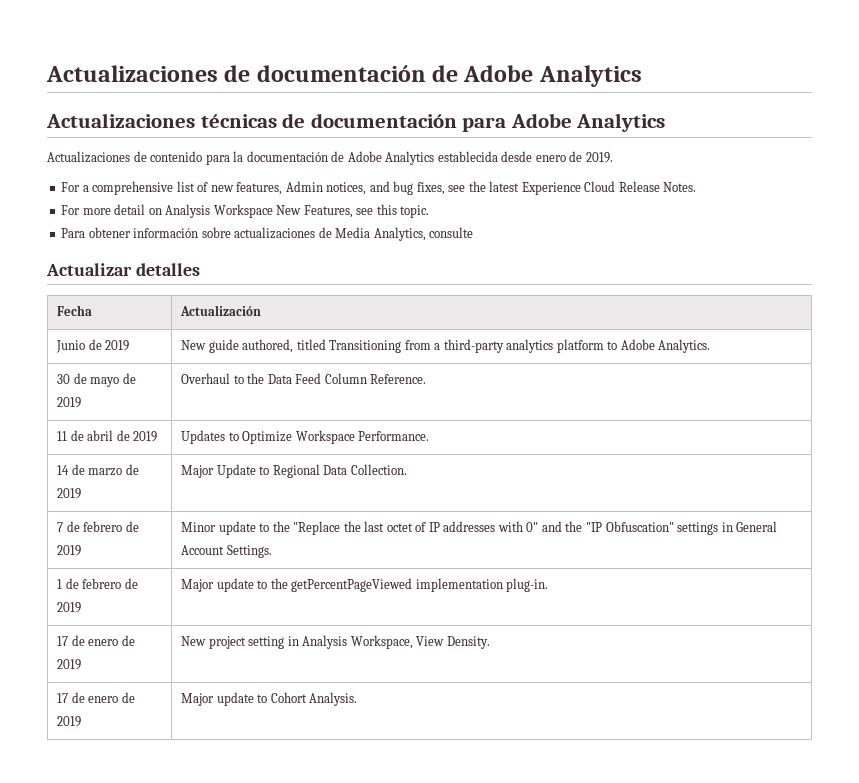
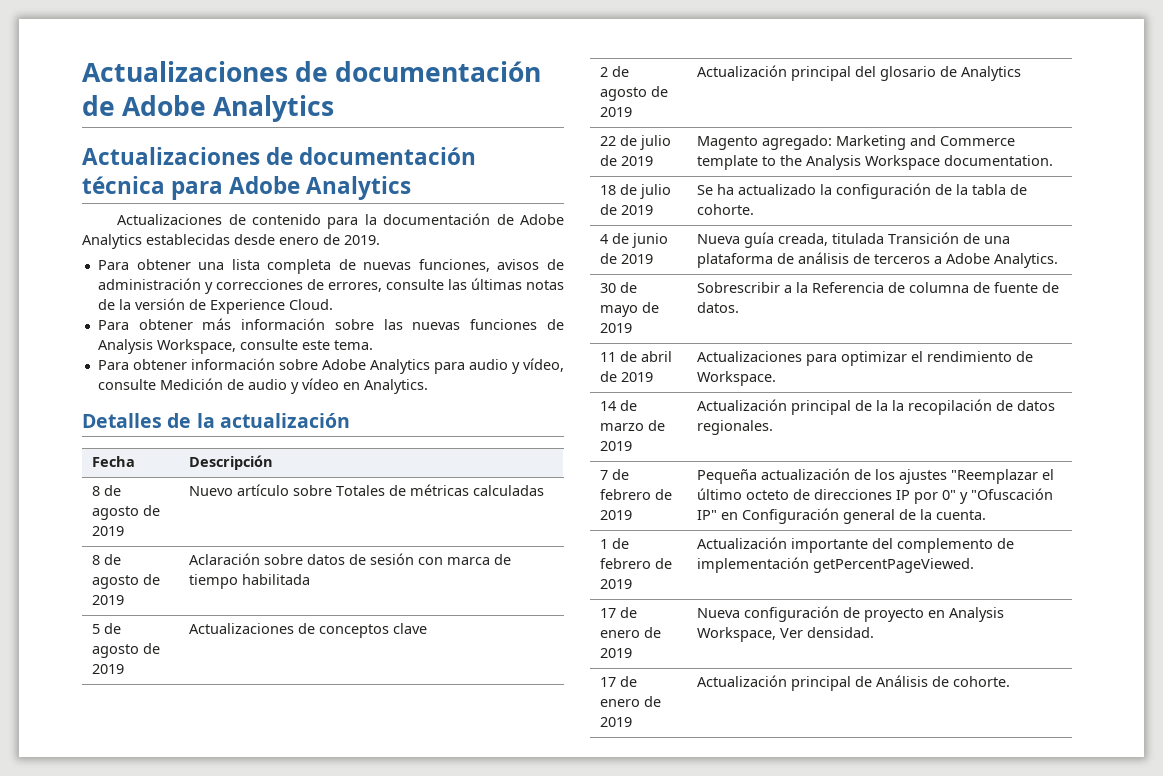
- Actualizaciones técnicas de documentación para Adobe Analytics
+ Actualizaciones de documentación técnica para Adobe Analytics
- Actualizaciones de contenido para la documentación de Adobe Analytics establecida desde enero de 2019.
+ Actualizaciones de contenido para la documentación de Adobe Analytics establecidas desde enero de 2019.
- For a comprehensive list of new features, Admin notices, and bug fixes, see the latest Experience Cloud Release Notes.
- For more detail on Analysis Workspace New Features, see this topic.
- Para obtener información sobre actualizaciones de Media Analytics, consulte
- Actualizar detalles
- Fecha | Actualización
- Junio de 2019 | New guide authored, titled Transitioning from a third-party analytics platform to Adobe Analytics.
+ Para obtener una lista completa de nuevas funciones, avisos de administración y correcciones de errores, consulte las últimas notas de la versión de Experience Cloud.
+ Para obtener más información sobre las nuevas funciones de Analysis Workspace, consulte este tema.
+ Para obtener información sobre Adobe Analytics para audio y vídeo, consulte Medición de audio y vídeo en Analytics.
+ Detalles de la actualización
+ Fecha | Descripción
+ 8 de agosto de 2019 | Nuevo artículo sobre Totales de métricas calculadas
+ 8 de agosto de 2019 | Aclaración sobre datos de sesión con marca de tiempo habilitada
+ 5 de agosto de 2019 | Actualizaciones de conceptos clave
+ 2 de agosto de 2019 | Actualización principal del glosario de Analytics
+ 22 de julio de 2019 | Magento agregado: Marketing and Commerce template to the Analysis Workspace documentation.
+ 18 de julio de 2019 | Se ha actualizado la configuración de la tabla de cohorte.
+ 4 de junio de 2019 | Nueva guía creada, titulada Transición de una plataforma de análisis de terceros a Adobe Analytics.
- 30 de mayo de 2019 | Overhaul to the Data Feed Column Reference.
+ 30 de mayo de 2019 | Sobrescribir a la Referencia de columna de fuente de datos.
- 11 de abril de 2019 | Updates to Optimize Workspace Performance.
+ 11 de abril de 2019 | Actualizaciones para optimizar el rendimiento de Workspace.
- 14 de marzo de 2019 | Major Update to Regional Data Collection.
+ 14 de marzo de 2019 | Actualización principal de la la recopilación de datos regionales.
- 7 de febrero de 2019 | Minor update to the "Replace the last octet of IP addresses with 0" and the "IP Obfuscation" settings in General Account Settings.
+ 7 de febrero de 2019 | Pequeña actualización de los ajustes "Reemplazar el último octeto de direcciones IP por 0" y "Ofuscación IP" en Configuración general de la cuenta.
- 1 de febrero de 2019 | Major update to the getPercentPageViewed implementation plug-in.
- 17 de enero de 2019 | New project setting in Analysis Workspace, View Density.
- 17 de enero de 2019 | Major update to Cohort Analysis.
+ 1 de febrero de 2019 | Actualización importante del complemento de implementación getPercentPageViewed.
+ 17 de enero de 2019 | Nueva configuración de proyecto en Analysis Workspace, Ver densidad.
+ 17 de enero de 2019 | Actualización principal de Análisis de cohorte.

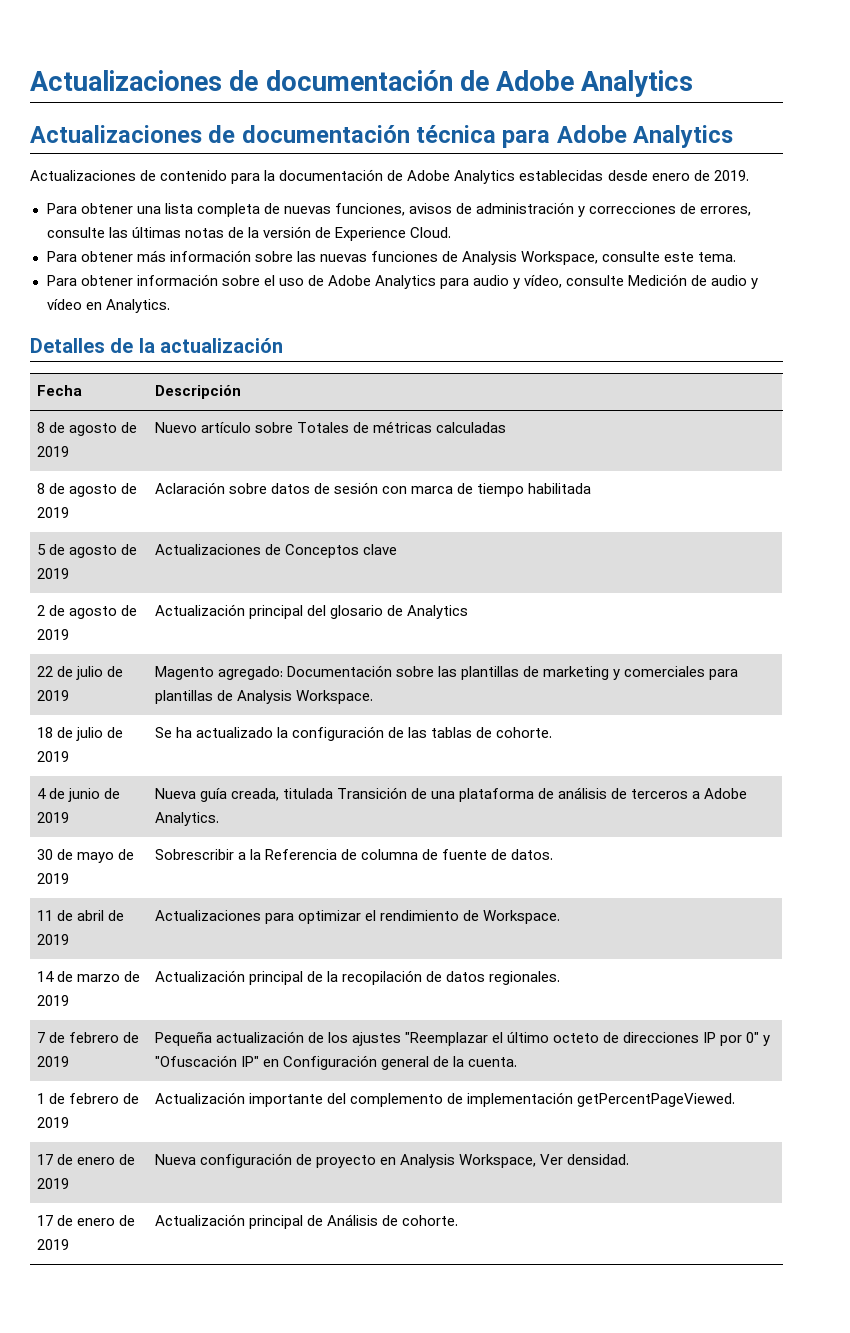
- Para obtener información sobre Adobe Analytics para audio y vídeo, consulte Medición de audio y vídeo en Analytics.
+ Para obtener información sobre el uso de Adobe Analytics para audio y vídeo, consulte Medición de audio y vídeo en Analytics.
- 5 de agosto de 2019 | Actualizaciones de conceptos clave
+ 5 de agosto de 2019 | Actualizaciones de Conceptos clave
- 22 de julio de 2019 | Magento agregado: Marketing and Commerce template to the Analysis Workspace documentation.
+ 22 de julio de 2019 | Magento agregado: Documentación sobre las plantillas de marketing y comerciales para plantillas de Analysis Workspace.
- 18 de julio de 2019 | Se ha actualizado la configuración de la tabla de cohorte.
+ 18 de julio de 2019 | Se ha actualizado la configuración de las tablas de cohorte.
- 14 de marzo de 2019 | Actualización principal de la la recopilación de datos regionales.
+ 14 de marzo de 2019 | Actualización principal de la recopilación de datos regionales.

